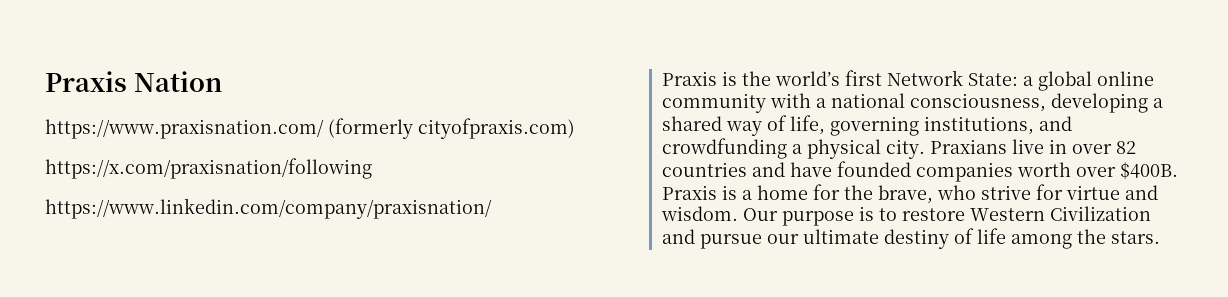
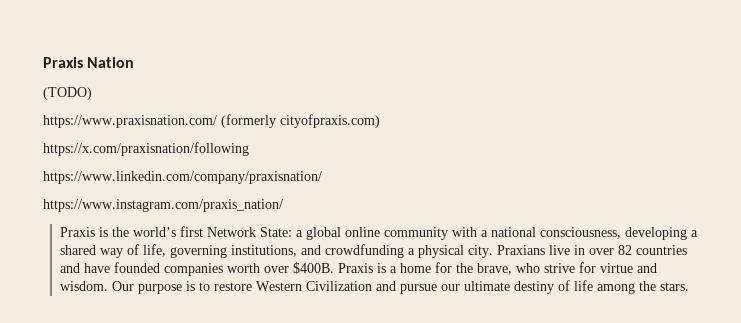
+ (TODO)
+ https://www.instagram.com/praxis_nation/

